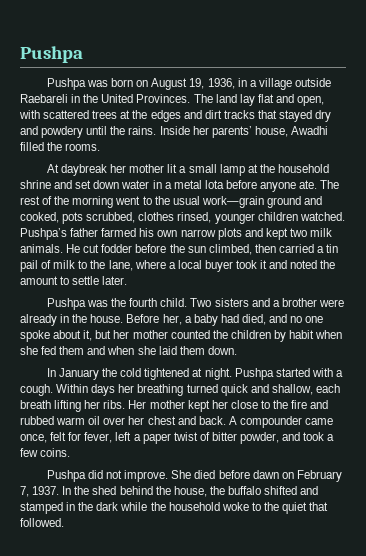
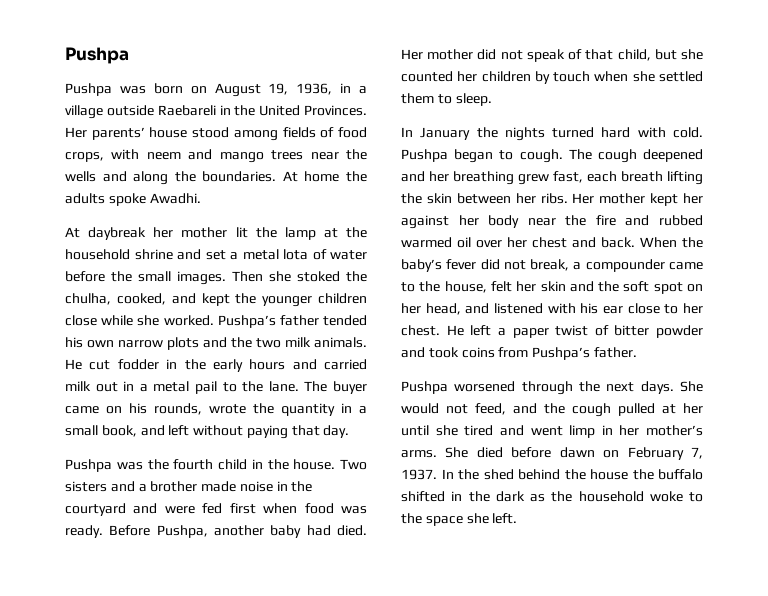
- The land lay flat and open, with scattered trees at the edges and dirt tracks that stayed dry and powdery until the rains. Inside her parents’ house, Awadhi filled the rooms.
+ Her parents’ house stood among fields of food crops, with neem and mango trees near the wells and along the boundaries. At home the adults spoke Awadhi.
- At daybreak her mother lit a small lamp at the household shrine and set down water in a metal lota before anyone ate. The rest of the morning went to the usual work—grain ground and cooked, pots scrubbed, clothes rinsed, younger children watched.
+ At daybreak her mother lit the lamp at the household shrine and set a metal lota of water before the small images. Then she stoked the chulha, cooked, and kept the younger children close while she worked.
- Pushpa’s father farmed his own narrow plots and kept two milk animals.
+ Pushpa’s father tended his own narrow plots and the two milk animals.
- He cut fodder before the sun climbed, then carried a tin pail of milk to the lane, where a local buyer took it and noted the amount to settle later.
+ He cut fodder in the early hours and carried milk out in a metal pail to the lane. The buyer came on his rounds, wrote the quantity in a small book, and left without paying that day.
- Pushpa was the fourth child.
+ Pushpa was the fourth child in the house.
- Two sisters and a brother were already in the house. Before her, a baby had died, and no one spoke about it, but her mother counted the children by habit when she fed them and when she laid them down.
- In January the cold tightened at night. Pushpa started with a cough. Within days her breathing turned quick and shallow, each breath lifting her ribs.
+ Two sisters and a brother made noise in the courtyard and were fed first when food was ready. Before Pushpa, another baby had died. Her mother did not speak of that child, but she counted her children by touch when she settled them to sleep.
+ In January the nights turned hard with cold. Pushpa began to cough. The cough deepened and her breathing grew fast, each breath lifting the skin between her ribs.
- Her mother kept her close to the fire and rubbed warm oil over her chest and back.
+ Her mother kept her against her body near the fire and rubbed warmed oil over her chest and back.
- A compounder came once, felt for fever, left a paper twist of bitter powder, and took a few coins.
- Pushpa did not improve.
+ When the baby’s fever did not break, a compounder came to the house, felt her skin and the soft spot on her head, and listened with his ear close to her chest. He left a paper twist of bitter powder and took coins from Pushpa’s father.
+ Pushpa worsened through the next days. She would not feed, and the cough pulled at her until she tired and went limp in her mother’s arms.
- In the shed behind the house, the buffalo shifted and stamped in the dark while the household woke to the quiet that followed.
+ In the shed behind the house the buffalo shifted in the dark as the household woke to the space she left.

